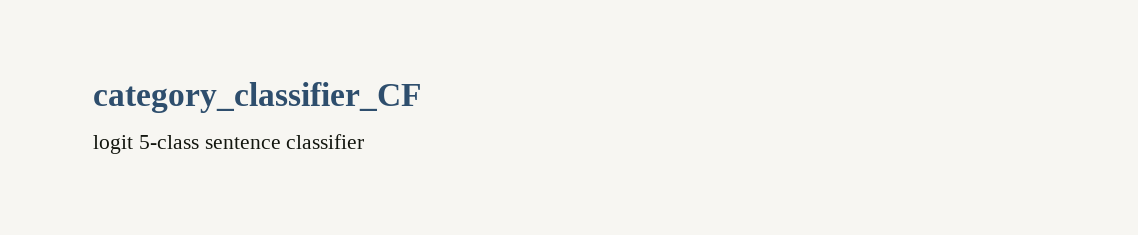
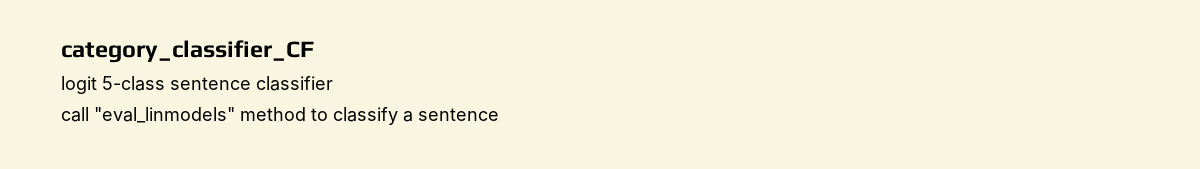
+ call "eval_linmodels" method to classify a sentence

